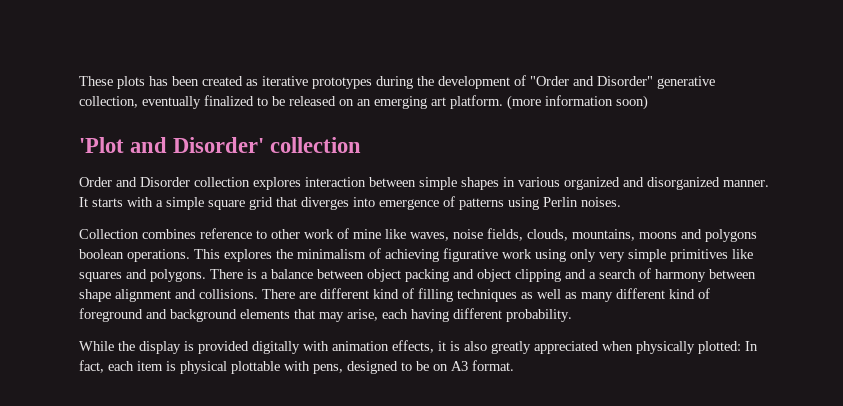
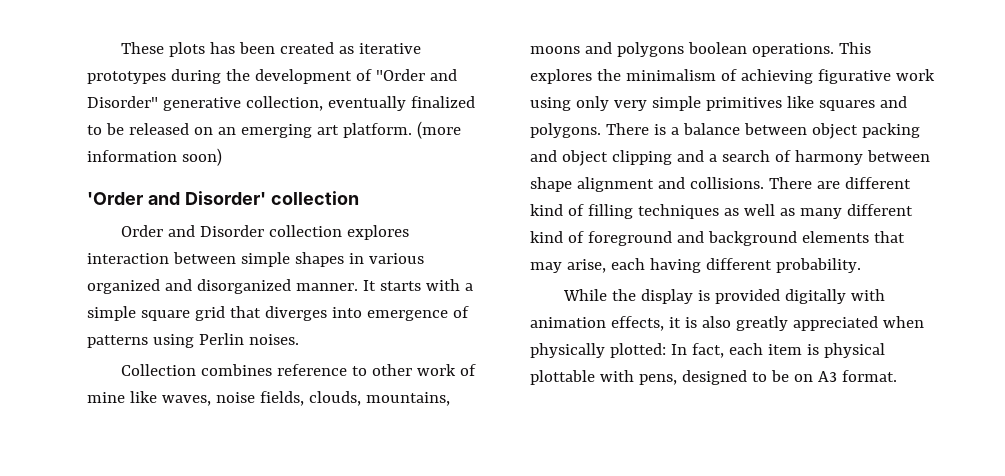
- 'Plot and Disorder' collection
+ 'Order and Disorder' collection

